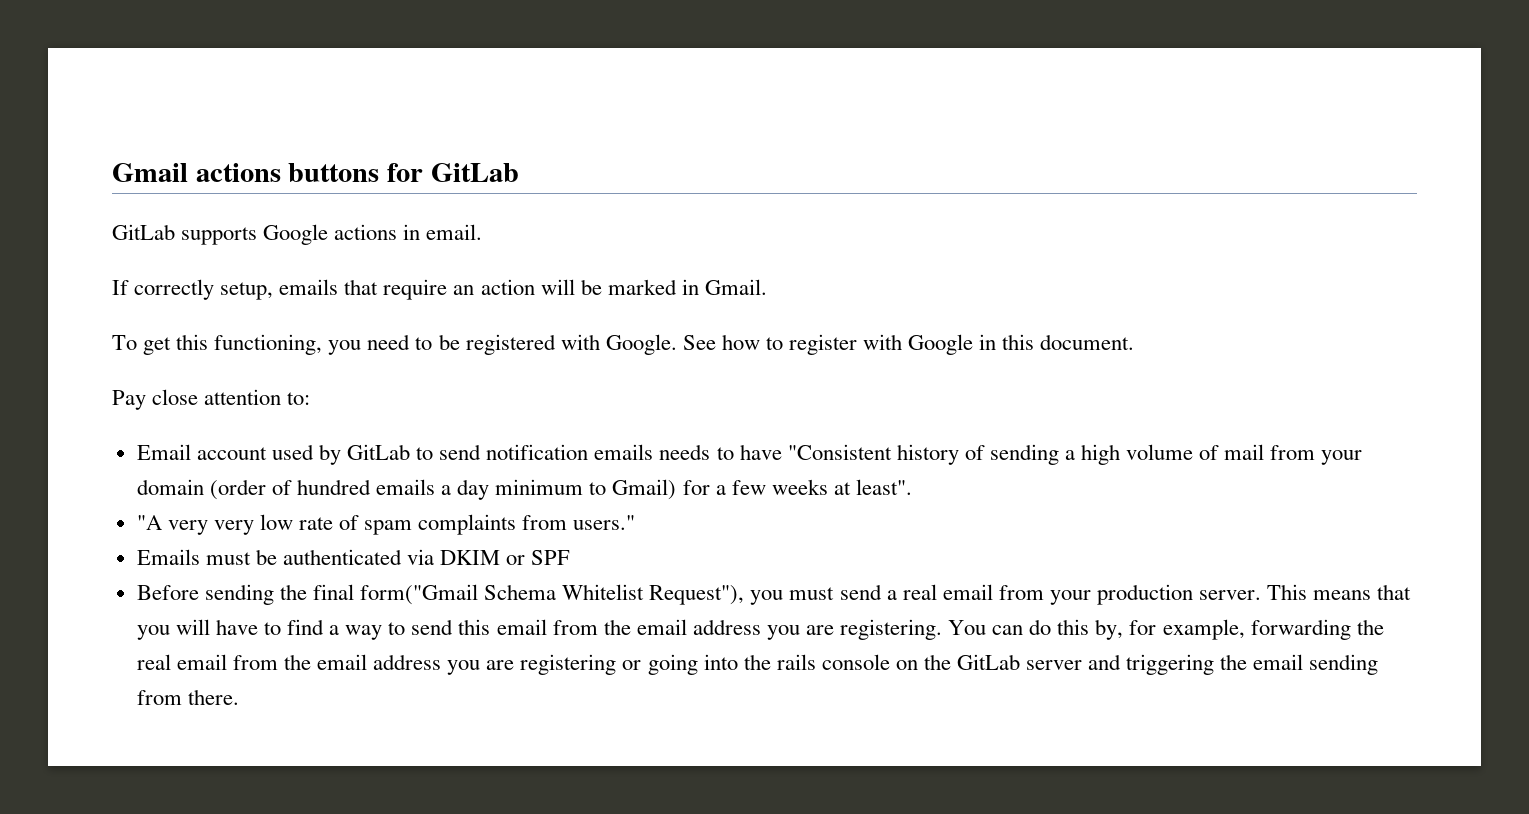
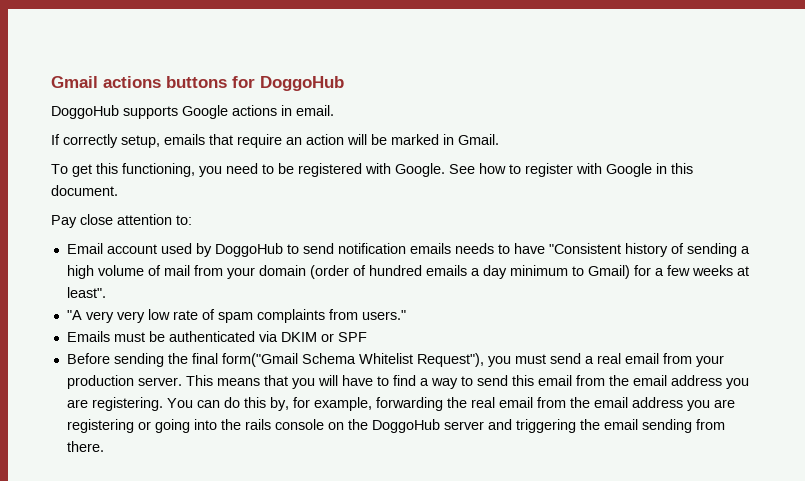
- Gmail actions buttons for GitLab
- GitLab supports Google actions in email.
+ Gmail actions buttons for DoggoHub
+ DoggoHub supports Google actions in email.
- Email account used by GitLab to send notification emails needs to have "Consistent history of sending a high volume of mail from your domain (order of hundred emails a day minimum to Gmail) for a few weeks at least".
+ Email account used by DoggoHub to send notification emails needs to have "Consistent history of sending a high volume of mail from your domain (order of hundred emails a day minimum to Gmail) for a few weeks at least".
- You can do this by, for example, forwarding the real email from the email address you are registering or going into the rails console on the GitLab server and triggering the email sending from there.
+ You can do this by, for example, forwarding the real email from the email address you are registering or going into the rails console on the DoggoHub server and triggering the email sending from there.

